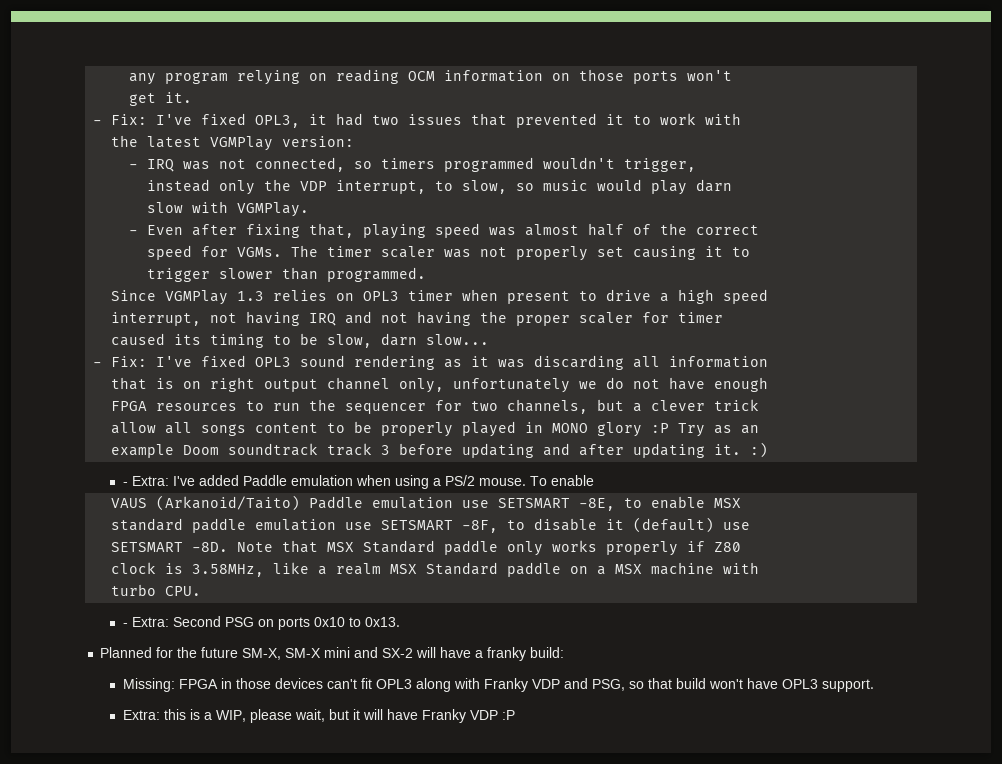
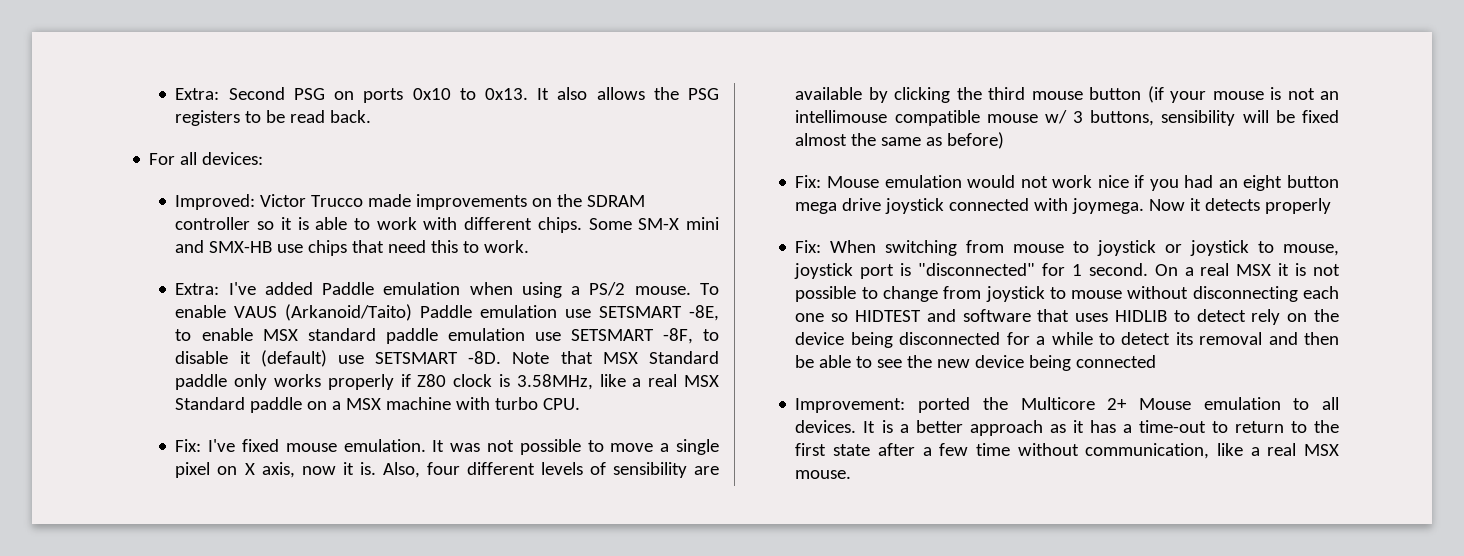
- any program relying on reading OCM information on those ports won't
- get it.
- - Fix: I've fixed OPL3, it had two issues that prevented it to work with
- the latest VGMPlay version:
- - IRQ was not connected, so timers programmed wouldn't trigger,
- instead only the VDP interrupt, to slow, so music would play darn
- slow with VGMPlay.
- - Even after fixing that, playing speed was almost half of the correct
- speed for VGMs. The timer scaler was not properly set causing it to
- trigger slower than programmed.
- Since VGMPlay 1.3 relies on OPL3 timer when present to drive a high speed
- interrupt, not having IRQ and not having the proper scaler for timer
- caused its timing to be slow, darn slow...
- - Fix: I've fixed OPL3 sound rendering as it was discarding all information
- that is on right output channel only, unfortunately we do not have enough
- FPGA resources to run the sequencer for two channels, but a clever trick
- allow all songs content to be properly played in MONO glory :P Try as an
- example Doom soundtrack track 3 before updating and after updating it. :)
- - Extra: I've added Paddle emulation when using a PS/2 mouse.
+ Extra: Second PSG on ports 0x10 to 0x13. It also allows the PSG registers to be read back.
+ For all devices:
+ Improved: Victor Trucco made improvements on the SDRAM controller so it is able to work with different chips. Some SM-X mini and SMX-HB use chips that need this to work.
+ Extra: I've added Paddle emulation when using a PS/2 mouse.
- To enable
- VAUS (Arkanoid/Taito) Paddle emulation use SETSMART -8E, to enable MSX
- standard paddle emulation use SETSMART -8F, to disable it (default) use
- SETSMART -8D.
+ To enable VAUS (Arkanoid/Taito) Paddle emulation use SETSMART -8E, to enable MSX standard paddle emulation use SETSMART -8F, to disable it (default) use SETSMART -8D.
- Note that MSX Standard paddle only works properly if Z80
- clock is 3.58MHz, like a realm MSX Standard paddle on a MSX machine with
- turbo CPU.
+ Note that MSX Standard paddle only works properly if Z80 clock is 3.58MHz, like a real MSX Standard paddle on a MSX machine with turbo CPU.
- - Extra: Second PSG on ports 0x10 to 0x13.
- Planned for the future SM-X, SM-X mini and SX-2 will have a franky build:
- Missing: FPGA in those devices can't fit OPL3 along with Franky VDP and PSG, so that build won't have OPL3 support.
- Extra: this is a WIP, please wait, but it will have Franky VDP :P
+ Fix: I've fixed mouse emulation. It was not possible to move a single pixel on X axis, now it is. Also, four different levels of sensibility are available by clicking the third mouse button (if your mouse is not an intellimouse compatible mouse w/ 3 buttons, sensibility will be fixed almost the same as before)
+ Fix: Mouse emulation would not work nice if you had an eight button mega drive joystick connected with joymega. Now it detects properly
+ Fix: When switching from mouse to joystick or joystick to mouse, joystick port is "disconnected" for 1 second. On a real MSX it is not possible to change from joystick to mouse without disconnecting each one so HIDTEST and software that uses HIDLIB to detect rely on the device being disconnected for a while to detect its removal and then be able to see the new device being connected
+ Improvement: ported the Multicore 2+ Mouse emulation to all devices. It is a better approach as it has a time-out to return to the first state after a few time without communication, like a real MSX mouse.

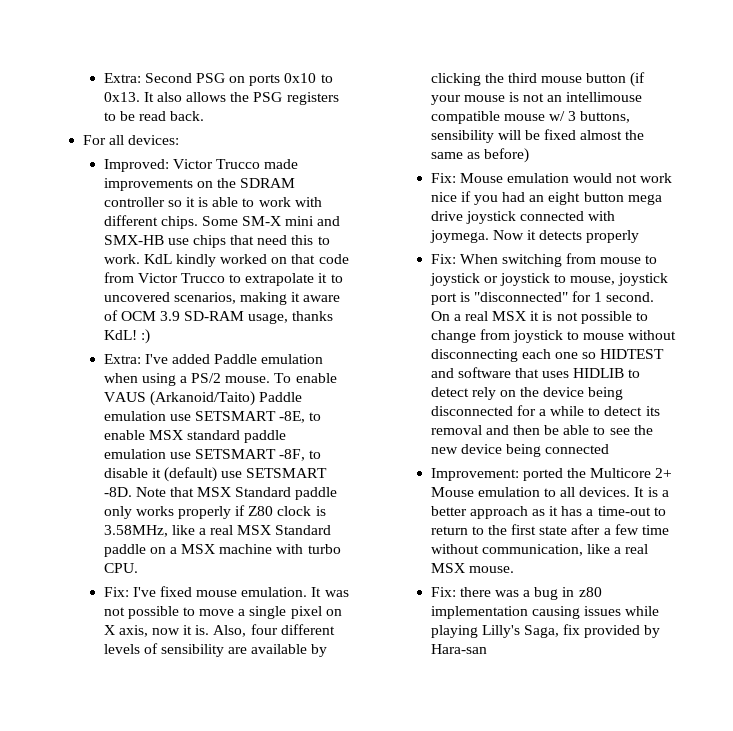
+ KdL kindly worked on that code from Victor Trucco to extrapolate it to uncovered scenarios, making it aware of OCM 3.9 SD-RAM usage, thanks KdL! :)
+ Fix: there was a bug in z80 implementation causing issues while playing Lilly's Saga, fix provided by Hara-san

